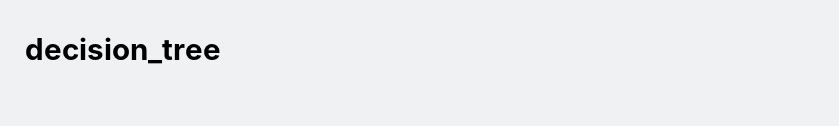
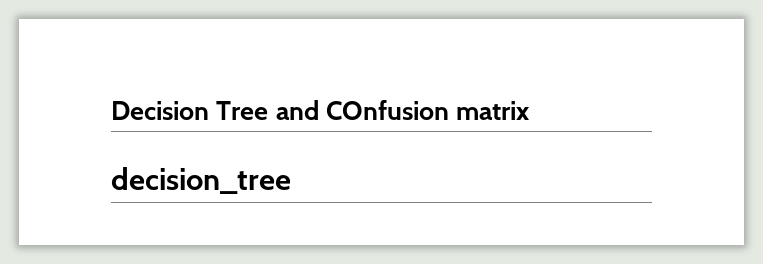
+ Decision Tree and COnfusion matrix

